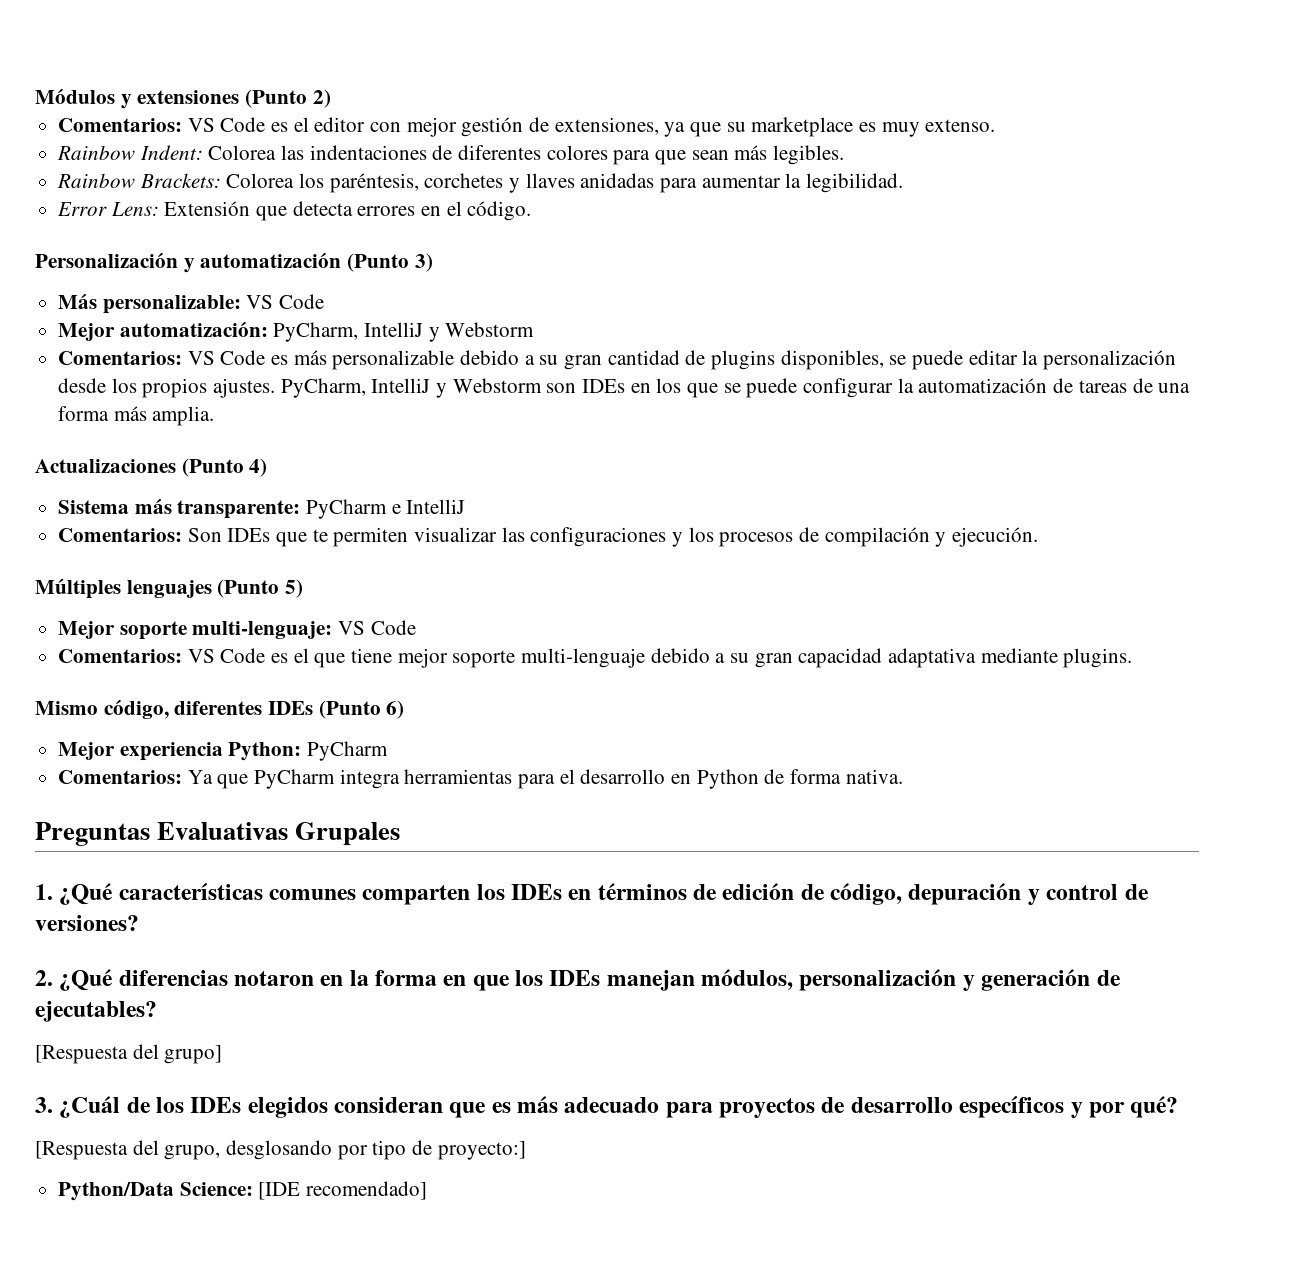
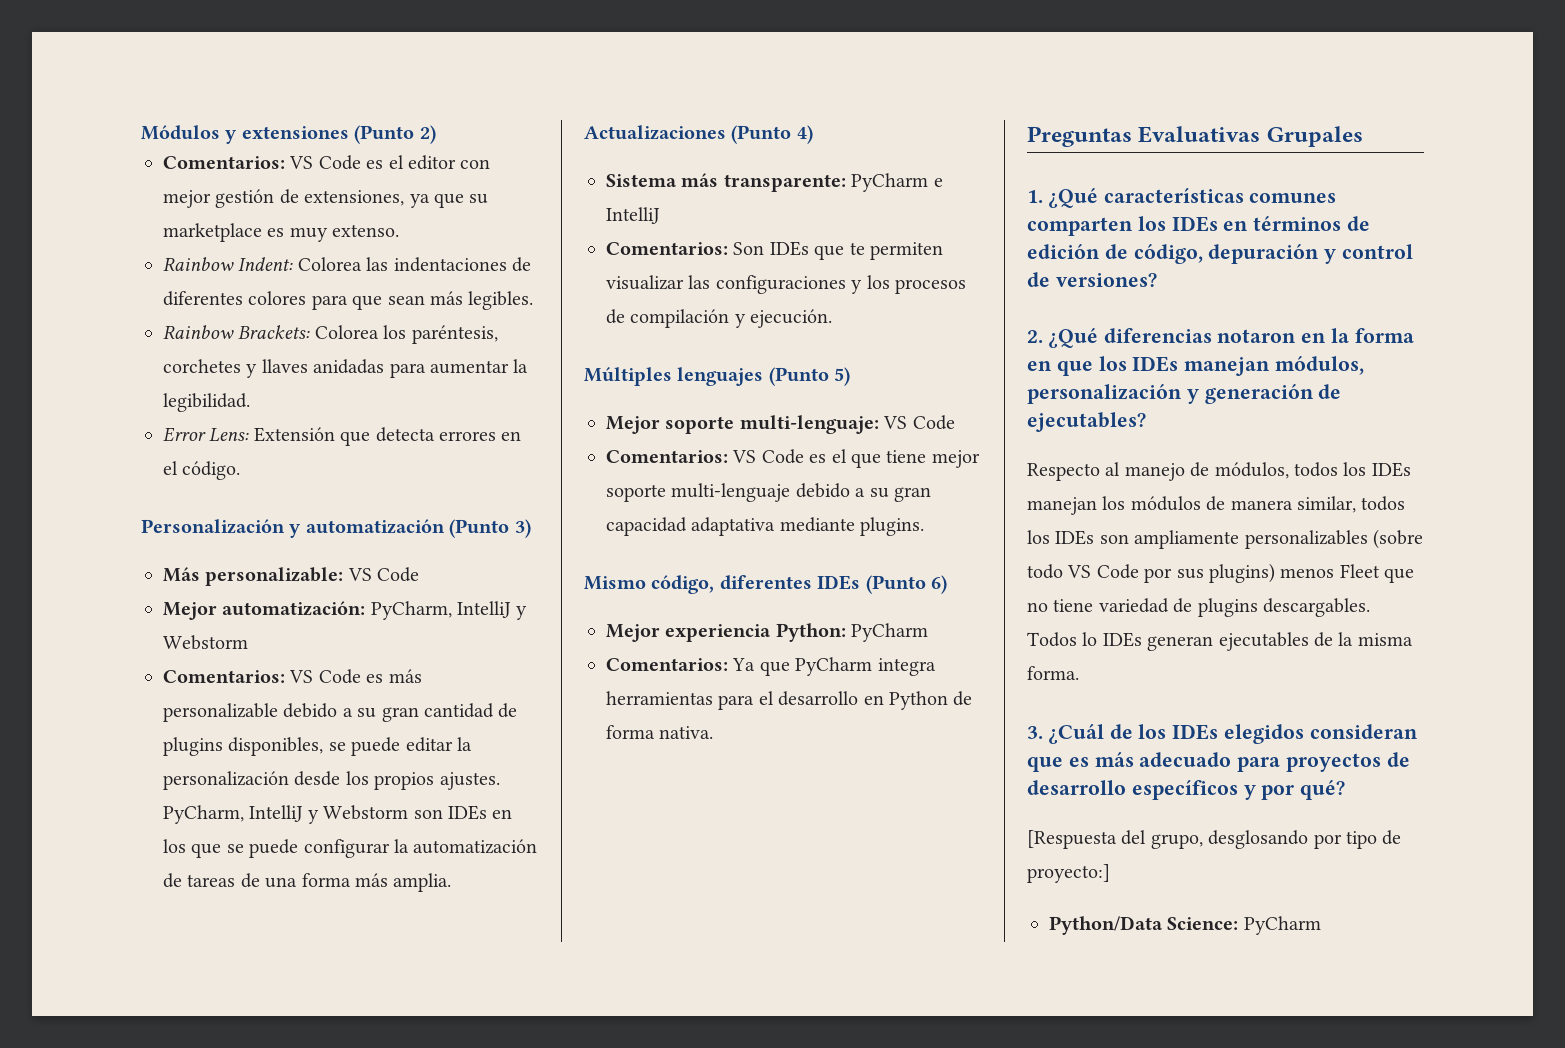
- [Respuesta del grupo]
+ Respecto al manejo de módulos, todos los IDEs manejan los módulos de manera similar, todos los IDEs son ampliamente personalizables (sobre todo VS Code por sus plugins) menos Fleet que no tiene variedad de plugins descargables. Todos lo IDEs generan ejecutables de la misma forma.
- Python/Data Science: [IDE recomendado]
+ Python/Data Science: PyCharm

